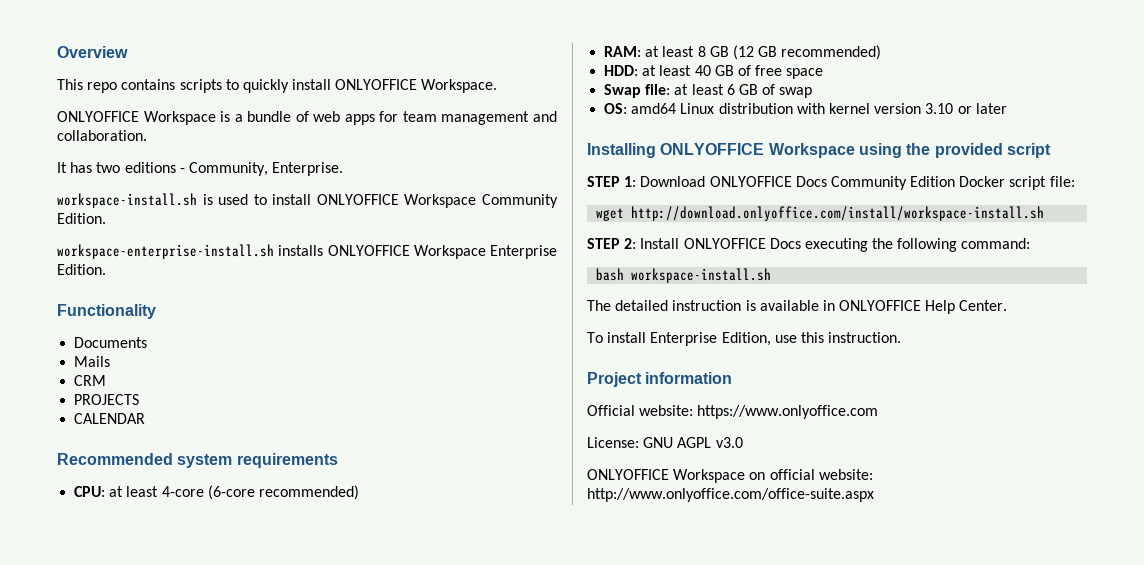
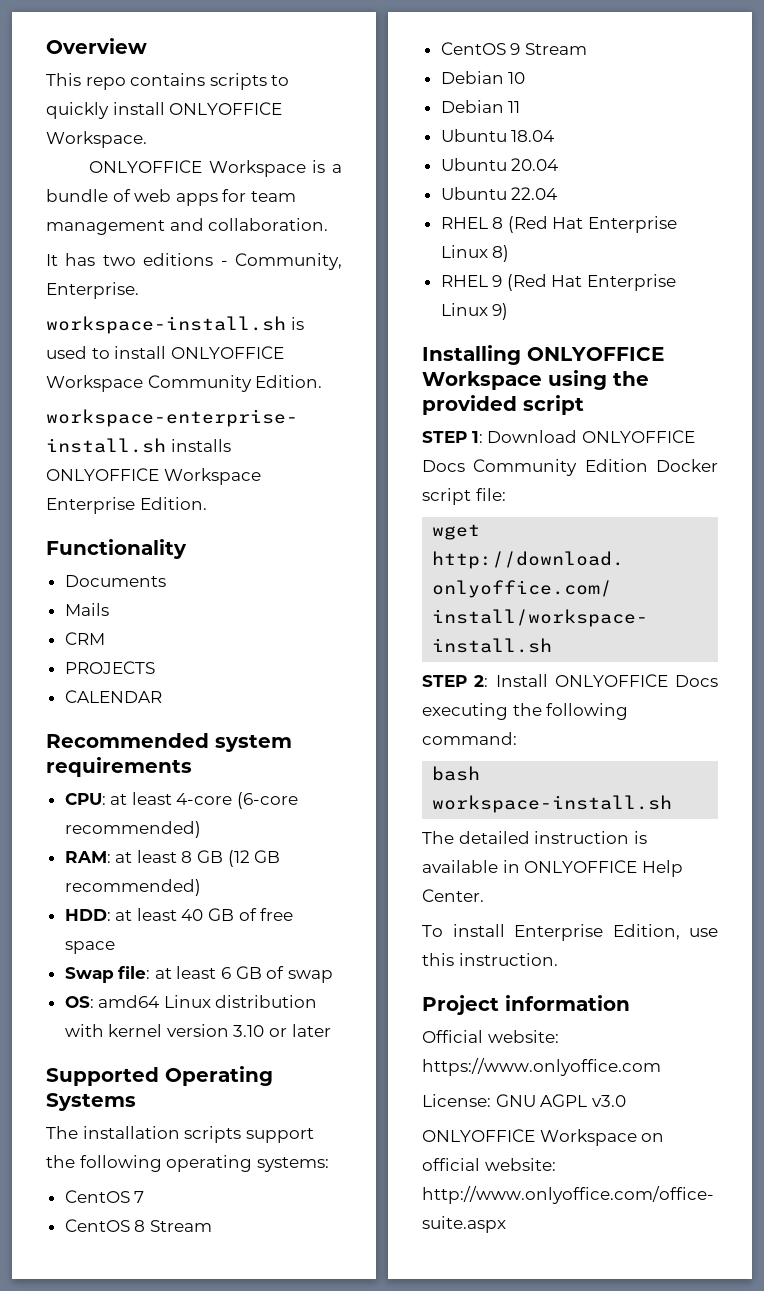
+ Supported Operating Systems
+ The installation scripts support the following operating systems:
+ CentOS 7
+ CentOS 8 Stream
+ CentOS 9 Stream
+ Debian 10
+ Debian 11
+ Ubuntu 18.04
+ Ubuntu 20.04
+ Ubuntu 22.04
+ RHEL 8 (Red Hat Enterprise Linux 8)
+ RHEL 9 (Red Hat Enterprise Linux 9)

